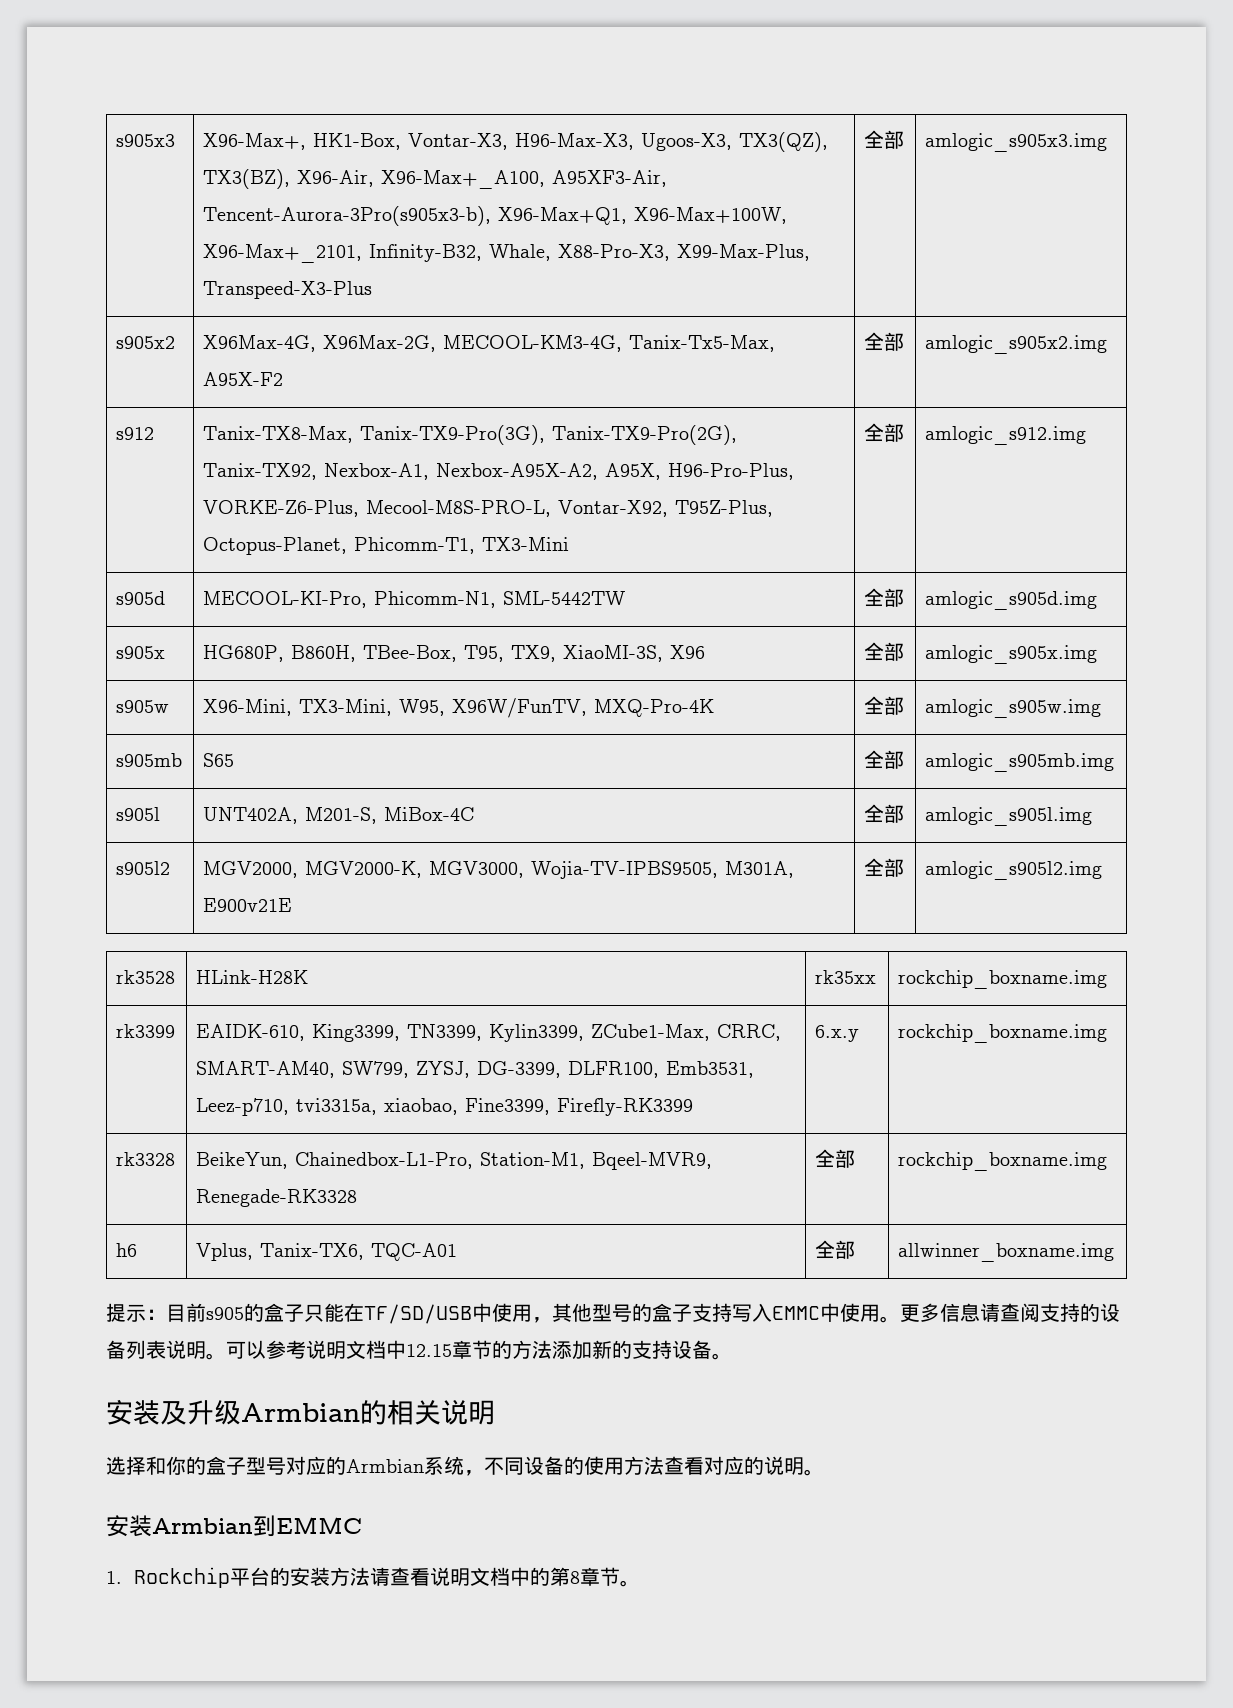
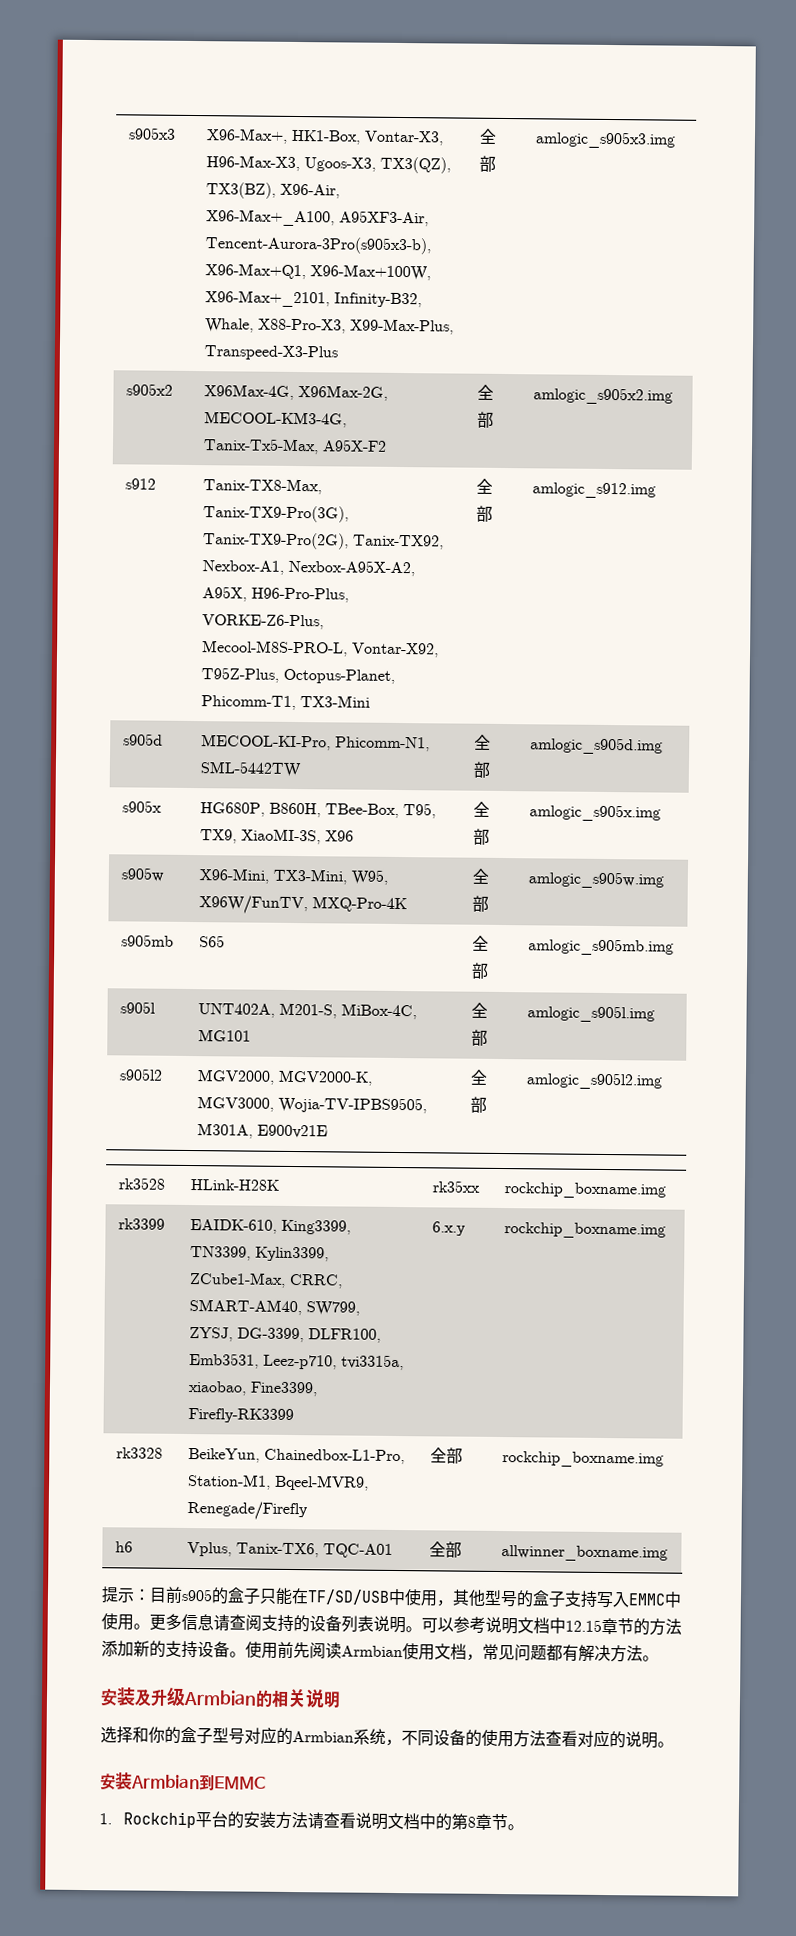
- s905l | UNT402A, M201-S, MiBox-4C | 全部 | amlogic_s905l.img
+ s905l | UNT402A, M201-S, MiBox-4C, MG101 | 全部 | amlogic_s905l.img
- rk3328 | BeikeYun, Chainedbox-L1-Pro, Station-M1, Bqeel-MVR9, Renegade-RK3328 | 全部 | rockchip_boxname.img
+ rk3328 | BeikeYun, Chainedbox-L1-Pro, Station-M1, Bqeel-MVR9, Renegade/Firefly | 全部 | rockchip_boxname.img
+ 使用前先阅读Armbian使用文档，常见问题都有解决方法。

